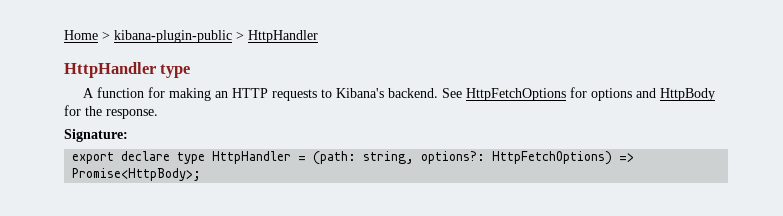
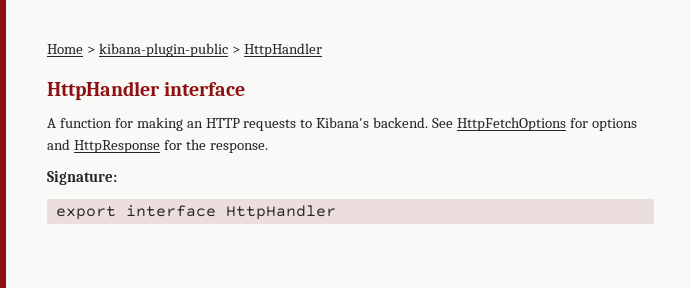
- HttpHandler type
+ HttpHandler interface
- See HttpFetchOptions for options and HttpBody for the response.
+ See HttpFetchOptions for options and HttpResponse for the response.
- export declare type HttpHandler = (path: string, options?: HttpFetchOptions) => Promise<HttpBody>;
+ export interface HttpHandler

